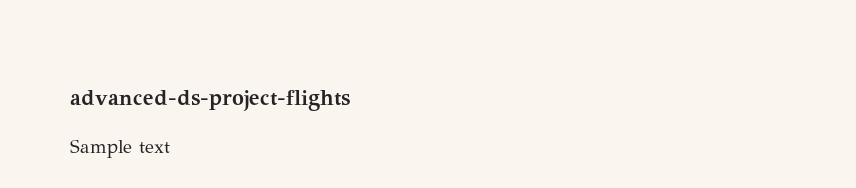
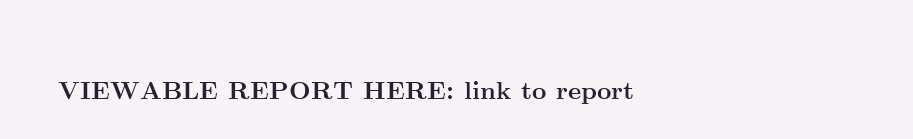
- advanced-ds-project-flights
- Sample text
+ VIEWABLE REPORT HERE: link to report

